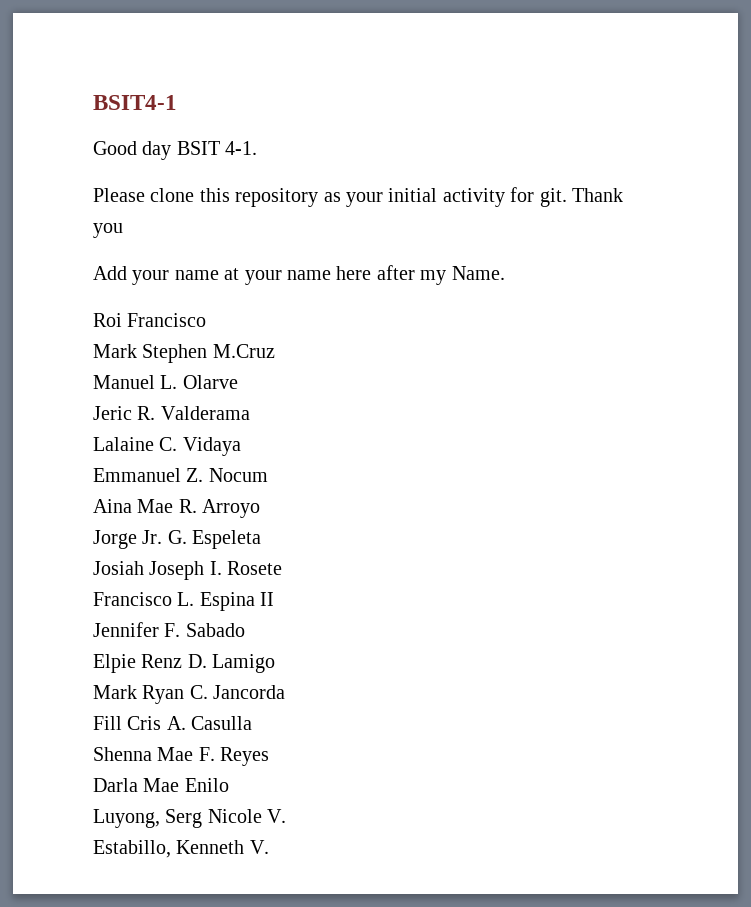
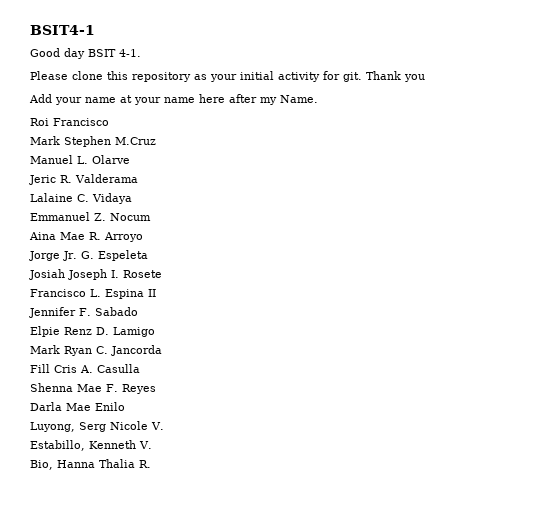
+ Bio, Hanna Thalia R.

